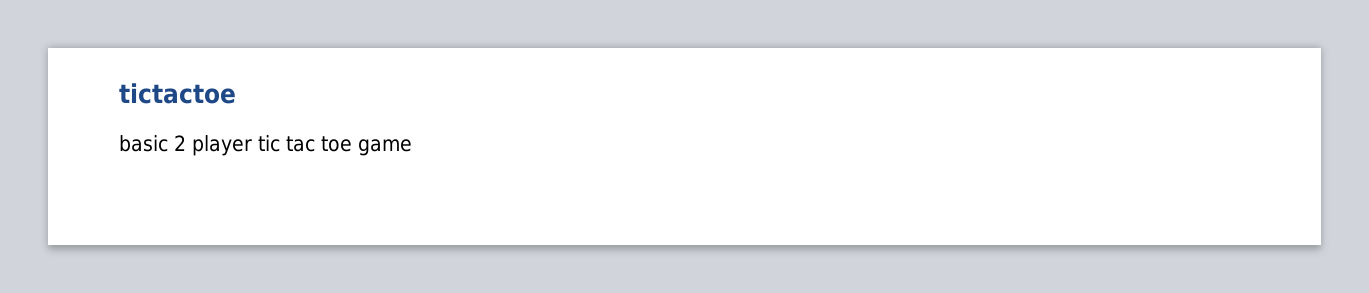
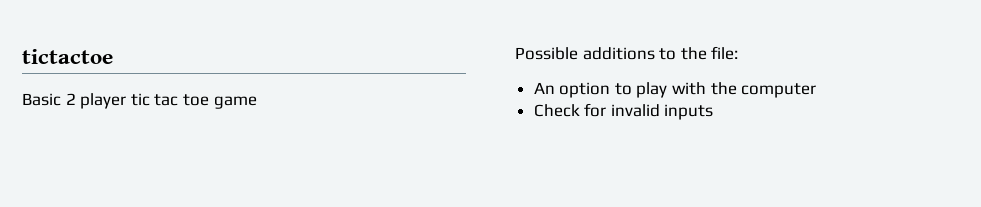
- basic 2 player tic tac toe game
+ Basic 2 player tic tac toe game
+ Possible additions to the file:
+ An option to play with the computer
+ Check for invalid inputs

